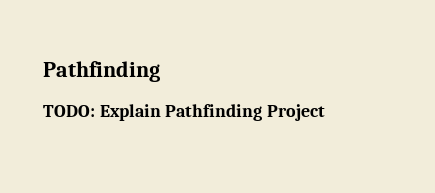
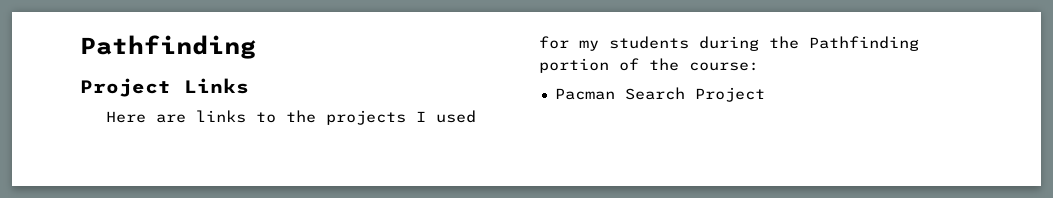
- TODO: Explain Pathfinding Project
+ Project Links
+ Here are links to the projects I used for my students during the Pathfinding portion of the course:
+ Pacman Search Project

